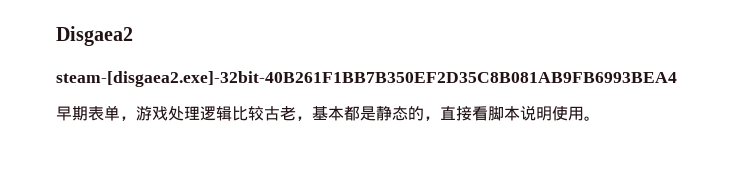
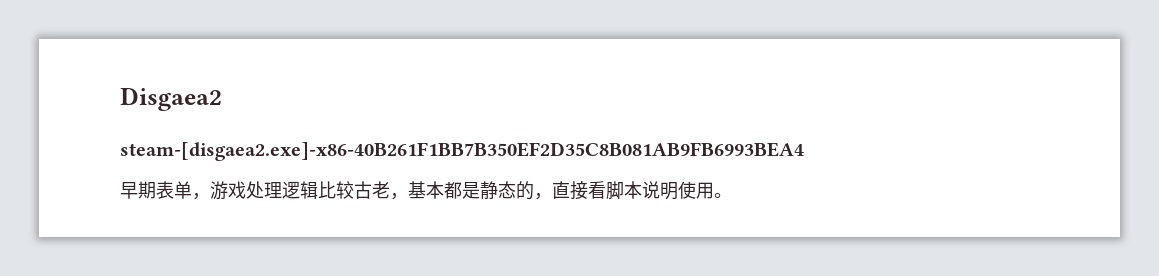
- steam-[disgaea2.exe]-32bit-40B261F1BB7B350EF2D35C8B081AB9FB6993BEA4
+ steam-[disgaea2.exe]-x86-40B261F1BB7B350EF2D35C8B081AB9FB6993BEA4

